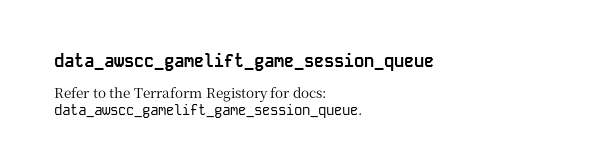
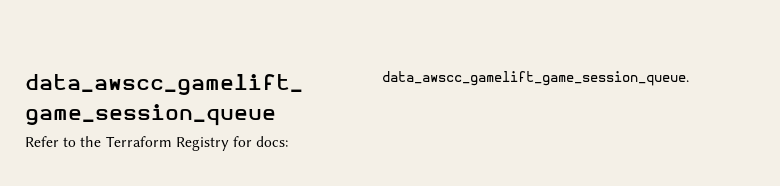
- Refer to the Terraform Registory for docs: data_awscc_gamelift_game_session_queue.
+ Refer to the Terraform Registry for docs: data_awscc_gamelift_game_session_queue.

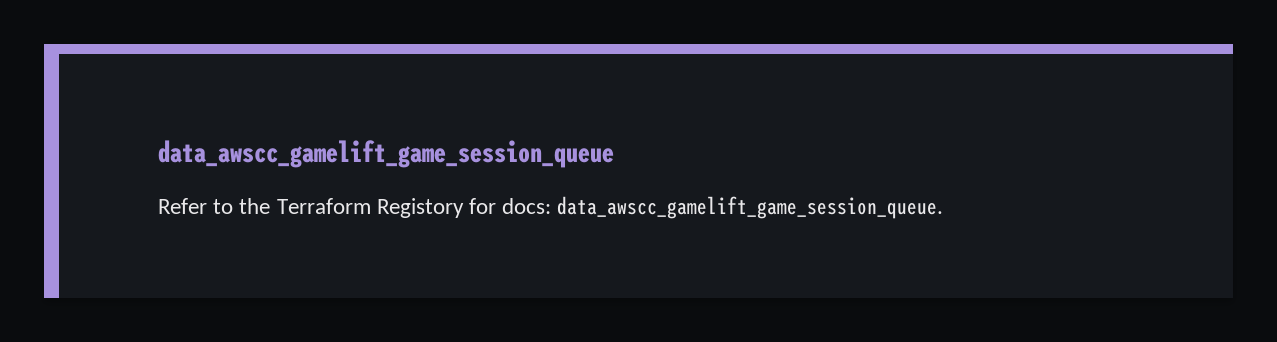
- Refer to the Terraform Registry for docs: data_awscc_gamelift_game_session_queue.
+ Refer to the Terraform Registory for docs: data_awscc_gamelift_game_session_queue.

